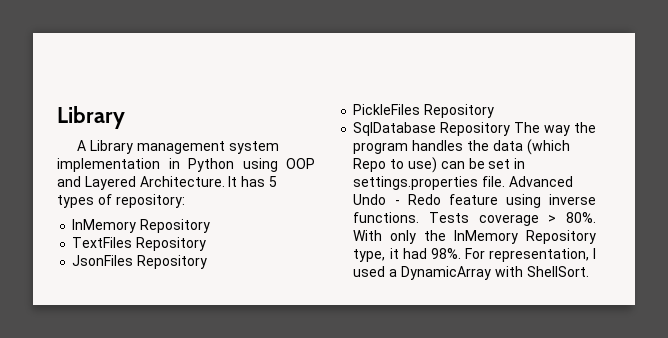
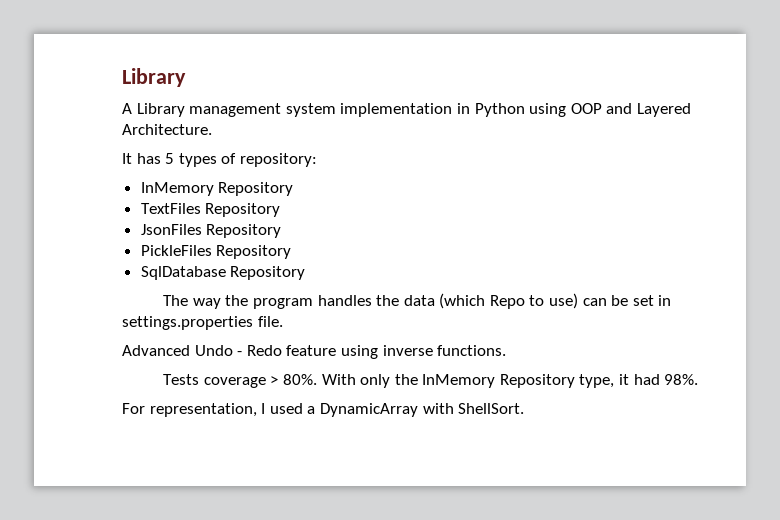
- A Library management system implementation in Python using OOP and Layered Architecture. It has 5 types of repository:
+ A Library management system implementation in Python using OOP and Layered Architecture.
+ It has 5 types of repository:
- SqlDatabase Repository The way the program handles the data (which Repo to use) can be set in settings.properties file. Advanced Undo - Redo feature using inverse functions. Tests coverage > 80%.
+ SqlDatabase Repository
+ The way the program handles the data (which Repo to use) can be set in settings.properties file.
+ Advanced Undo - Redo feature using inverse functions.
+ Tests coverage > 80%.
- With only the InMemory Repository type, it had 98%. For representation, I used a DynamicArray with ShellSort.
+ With only the InMemory Repository type, it had 98%.
+ For representation, I used a DynamicArray with ShellSort.

